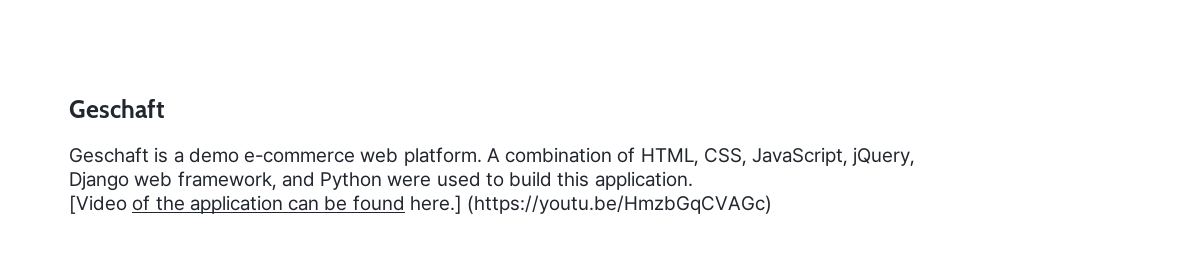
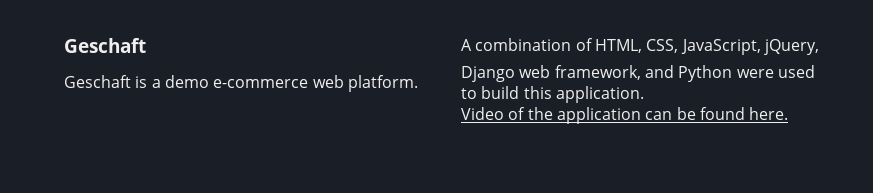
- [Video of the application can be found here.] (https://youtu.be/HmzbGqCVAGc)
+ Video of the application can be found here.

